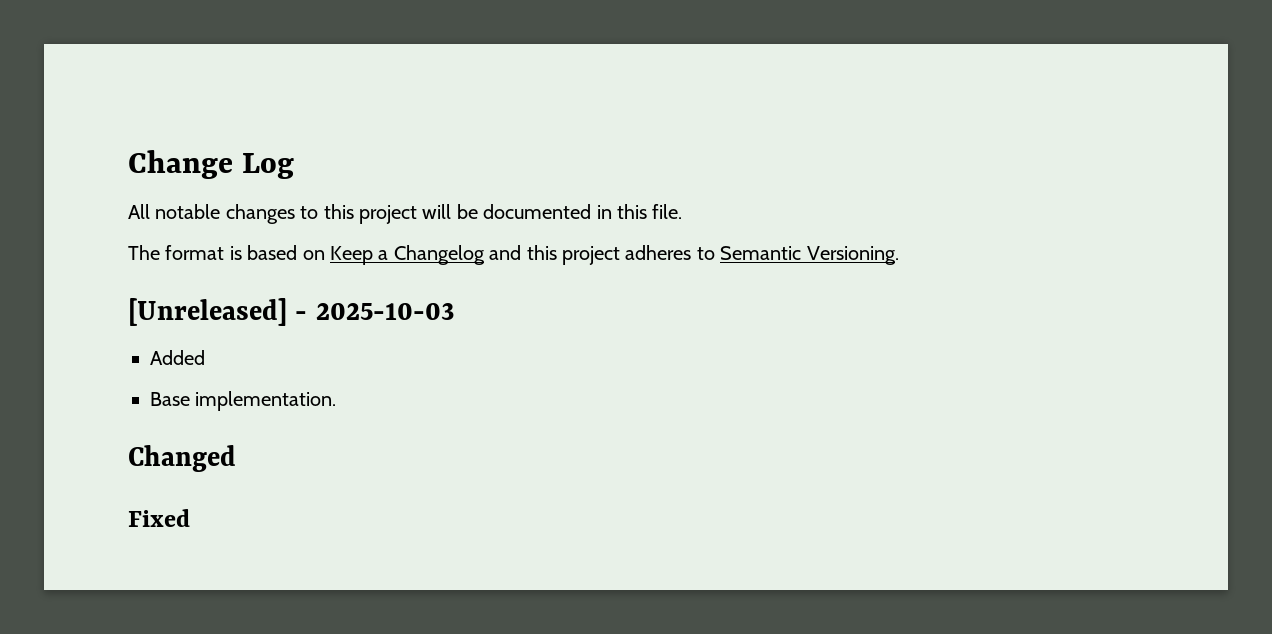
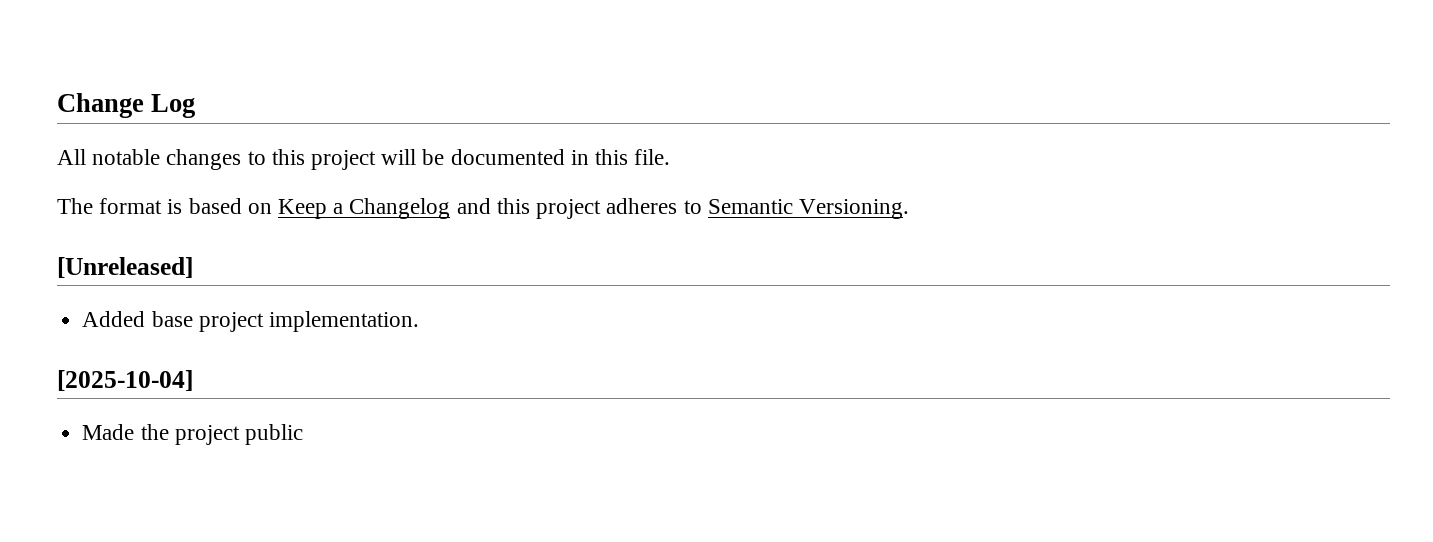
- [Unreleased] - 2025-10-03
+ [Unreleased]
- Added
- Base implementation.
+ Added base project implementation.
- Changed
- Fixed
+ [2025-10-04]
+ Made the project public

